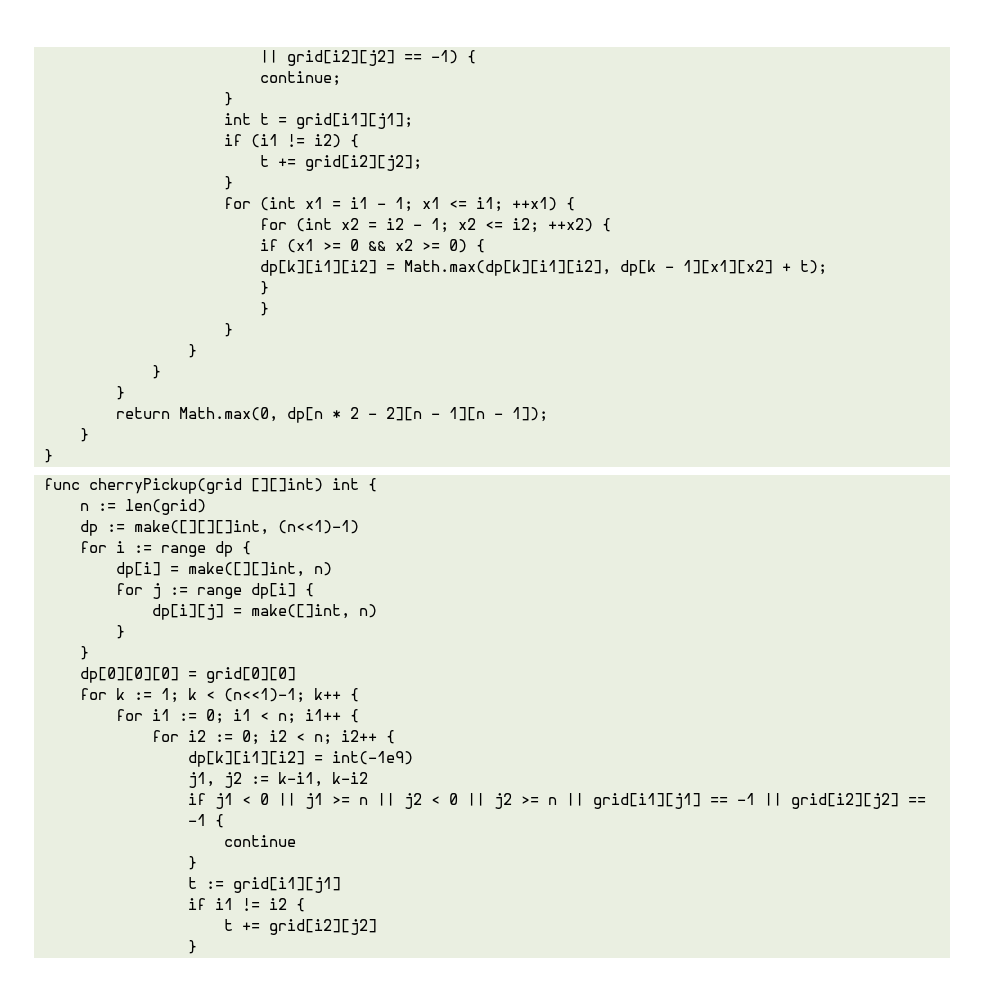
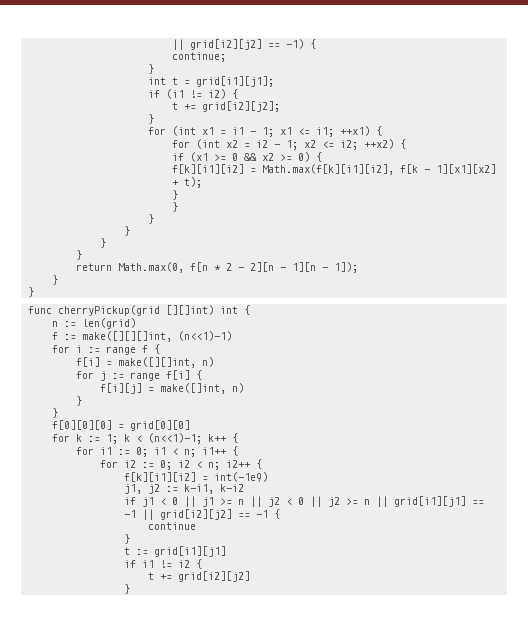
- dp[k][i1][i2] = Math.max(dp[k][i1][i2], dp[k - 1][x1][x2] + t);
+ f[k][i1][i2] = Math.max(f[k][i1][i2], f[k - 1][x1][x2] + t);
- return Math.max(0, dp[n * 2 - 2][n - 1][n - 1]);
+ return Math.max(0, f[n * 2 - 2][n - 1][n - 1]);
- dp := make([][][]int, (n<<1)-1)
+ f := make([][][]int, (n<<1)-1)
- for i := range dp {
- dp[i] = make([][]int, n)
+ for i := range f {
+ f[i] = make([][]int, n)
- for j := range dp[i] {
- dp[i][j] = make([]int, n)
+ for j := range f[i] {
+ f[i][j] = make([]int, n)
- dp[0][0][0] = grid[0][0]
+ f[0][0][0] = grid[0][0]
- dp[k][i1][i2] = int(-1e9)
+ f[k][i1][i2] = int(-1e9)

